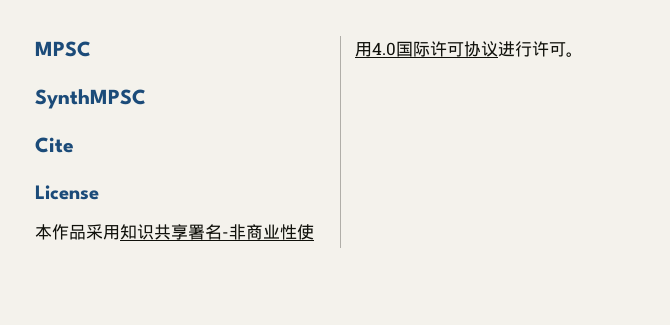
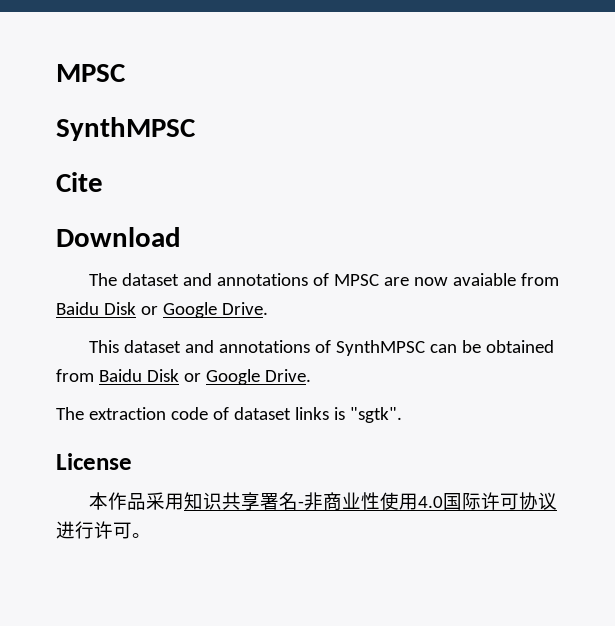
+ Download
+ The dataset and annotations of MPSC are now avaiable from Baidu Disk or Google Drive.
+ This dataset and annotations of SynthMPSC can be obtained from Baidu Disk or Google Drive.
+ The extraction code of dataset links is "sgtk".

